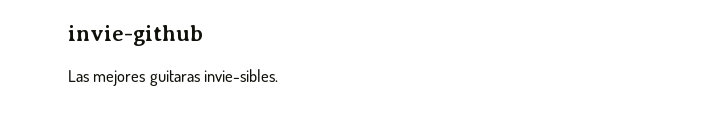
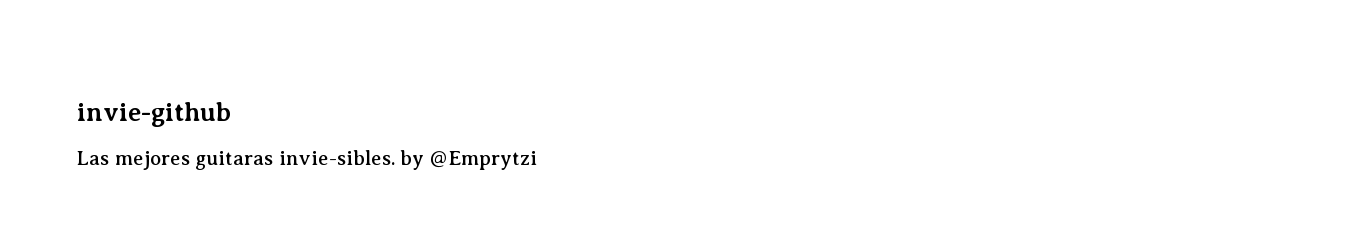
- Las mejores guitaras invie-sibles.
+ Las mejores guitaras invie-sibles. by @Emprytzi

